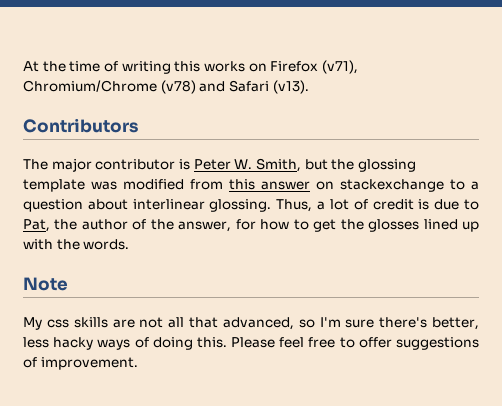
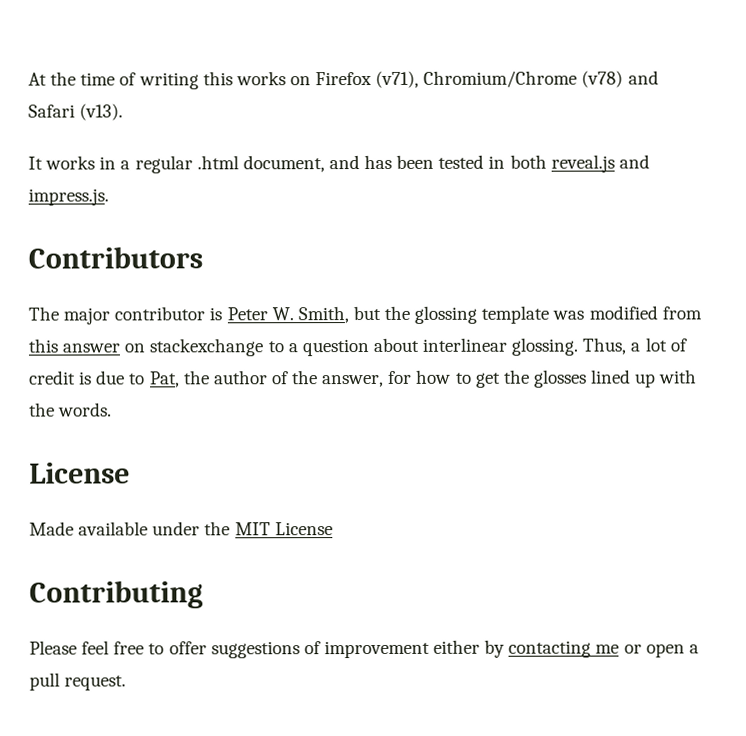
+ It works in a regular .html document, and has been tested in both reveal.js and impress.js.
  Thus, a lot of credit is due to Pat, the author of the answer, for how to get the glosses lined up with the words.
- Note
- My css skills are not all that advanced, so I'm sure there's better, less hacky ways of doing this. Please feel free to offer suggestions of improvement.
+ License
+ Made available under the MIT License
+ Contributing
+ Please feel free to offer suggestions of improvement either by contacting me or open a pull request.

